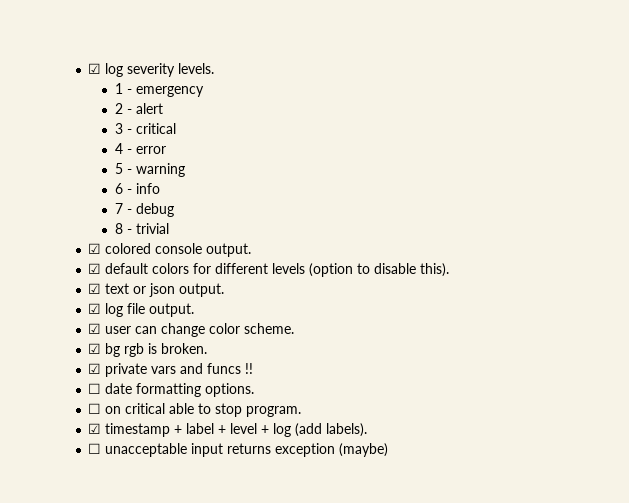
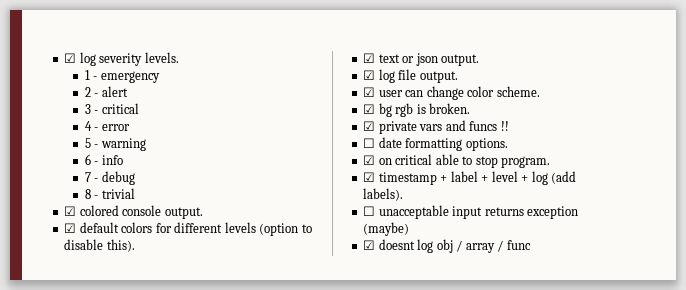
- ☐ on critical able to stop program.
+ ☑ on critical able to stop program.
+ ☑ doesnt log obj / array / func

